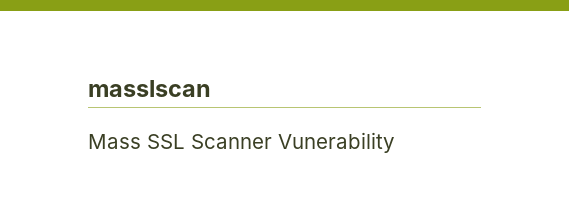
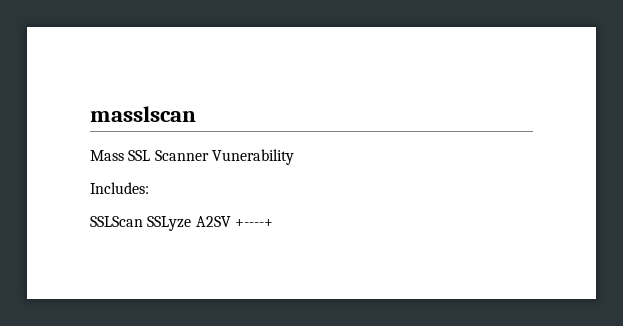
+ Includes:
+ SSLScan SSLyze A2SV +----+

